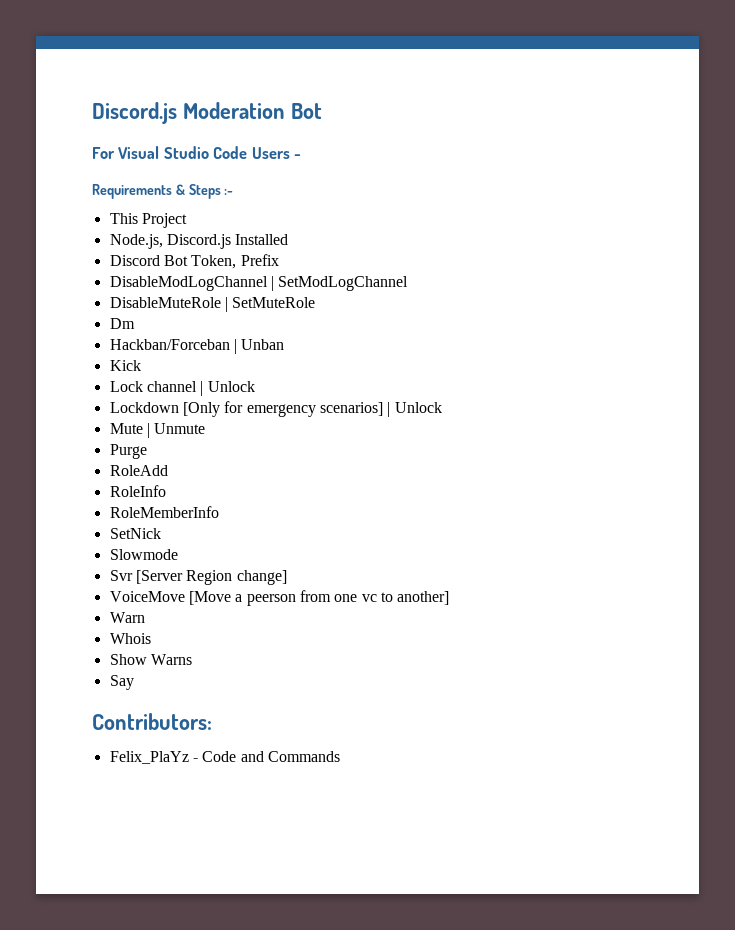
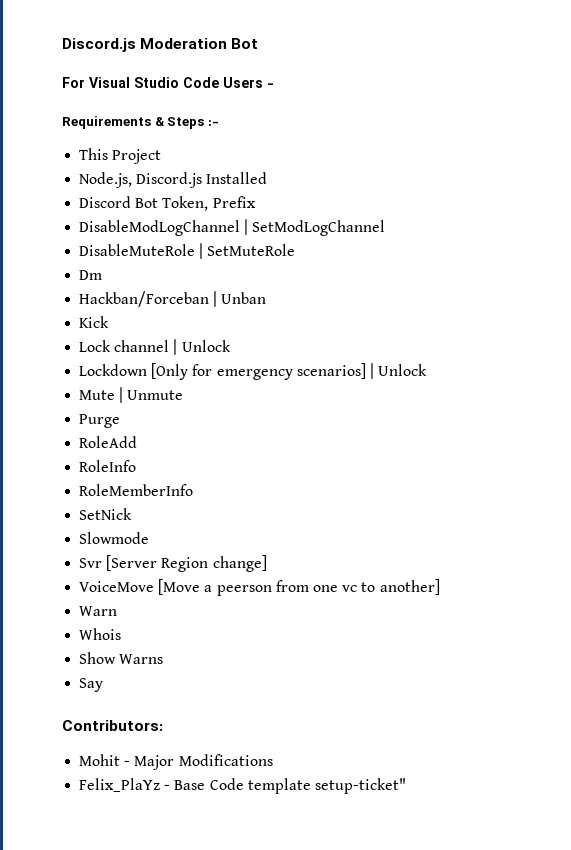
- Felix_PlaYz - Code and Commands
+ Mohit - Major Modifications
+ Felix_PlaYz - Base Code template setup-ticket"

